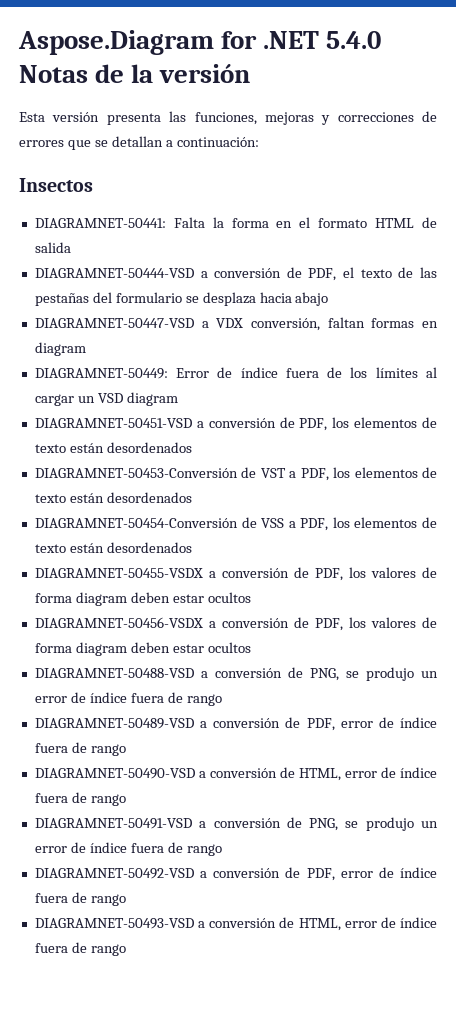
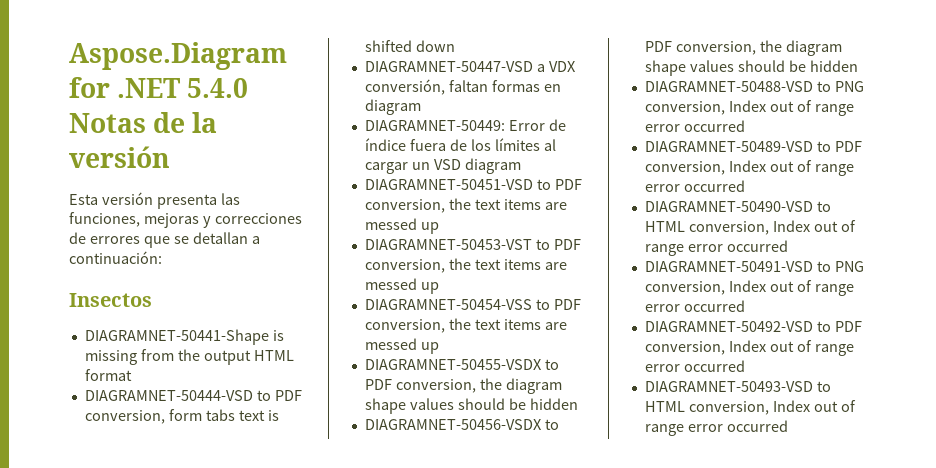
- DIAGRAMNET-50441: Falta la forma en el formato HTML de salida
- DIAGRAMNET-50444-VSD a conversión de PDF, el texto de las pestañas del formulario se desplaza hacia abajo
+ DIAGRAMNET-50441-Shape is missing from the output HTML format
+ DIAGRAMNET-50444-VSD to PDF conversion, form tabs text is shifted down
- DIAGRAMNET-50451-VSD a conversión de PDF, los elementos de texto están desordenados
- DIAGRAMNET-50453-Conversión de VST a PDF, los elementos de texto están desordenados
- DIAGRAMNET-50454-Conversión de VSS a PDF, los elementos de texto están desordenados
- DIAGRAMNET-50455-VSDX a conversión de PDF, los valores de forma diagram deben estar ocultos
- DIAGRAMNET-50456-VSDX a conversión de PDF, los valores de forma diagram deben estar ocultos
- DIAGRAMNET-50488-VSD a conversión de PNG, se produjo un error de índice fuera de rango
- DIAGRAMNET-50489-VSD a conversión de PDF, error de índice fuera de rango
- DIAGRAMNET-50490-VSD a conversión de HTML, error de índice fuera de rango
- DIAGRAMNET-50491-VSD a conversión de PNG, se produjo un error de índice fuera de rango
- DIAGRAMNET-50492-VSD a conversión de PDF, error de índice fuera de rango
- DIAGRAMNET-50493-VSD a conversión de HTML, error de índice fuera de rango
+ DIAGRAMNET-50451-VSD to PDF conversion, the text items are messed up
+ DIAGRAMNET-50453-VST to PDF conversion, the text items are messed up
+ DIAGRAMNET-50454-VSS to PDF conversion, the text items are messed up
+ DIAGRAMNET-50455-VSDX to PDF conversion, the diagram shape values should be hidden
+ DIAGRAMNET-50456-VSDX to PDF conversion, the diagram shape values should be hidden
+ DIAGRAMNET-50488-VSD to PNG conversion, Index out of range error occurred
+ DIAGRAMNET-50489-VSD to PDF conversion, Index out of range error occurred
+ DIAGRAMNET-50490-VSD to HTML conversion, Index out of range error occurred
+ DIAGRAMNET-50491-VSD to PNG conversion, Index out of range error occurred
+ DIAGRAMNET-50492-VSD to PDF conversion, Index out of range error occurred
+ DIAGRAMNET-50493-VSD to HTML conversion, Index out of range error occurred

